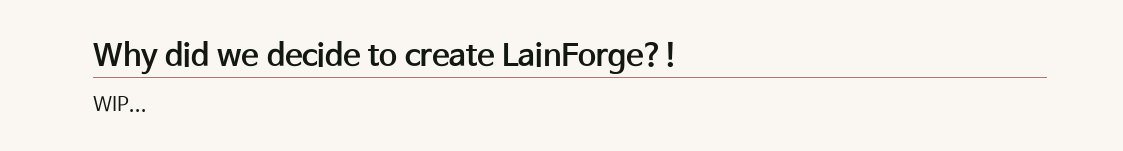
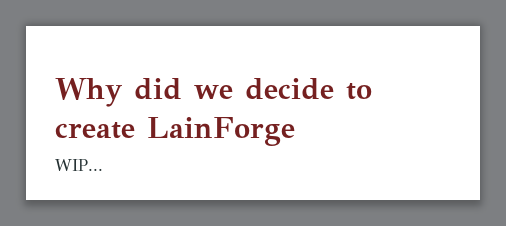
- Why did we decide to create LainForge?!
+ Why did we decide to create LainForge

